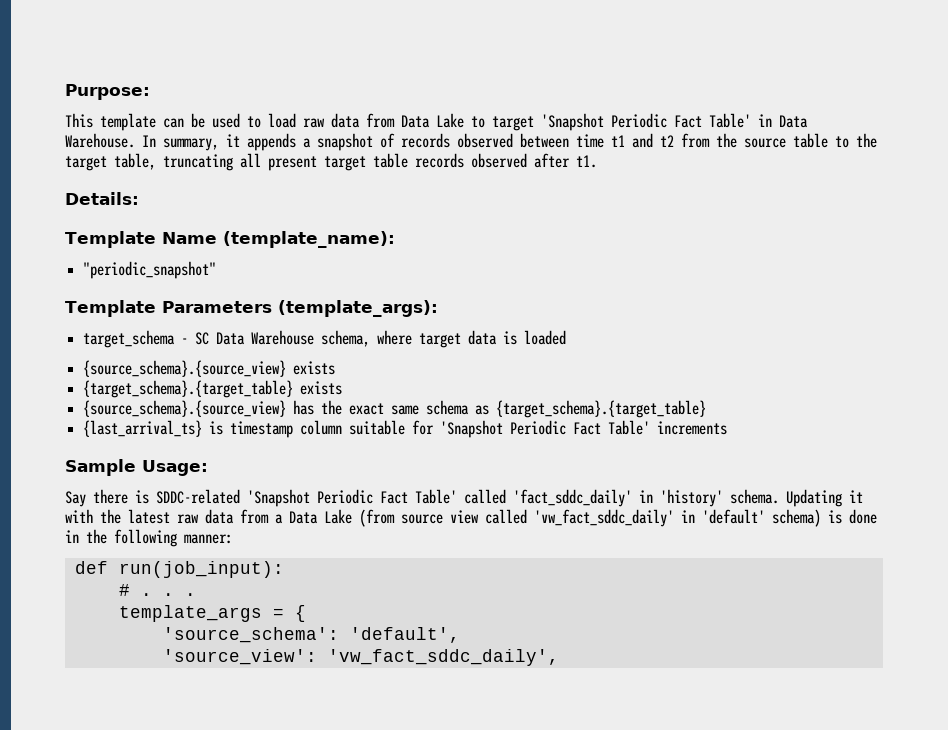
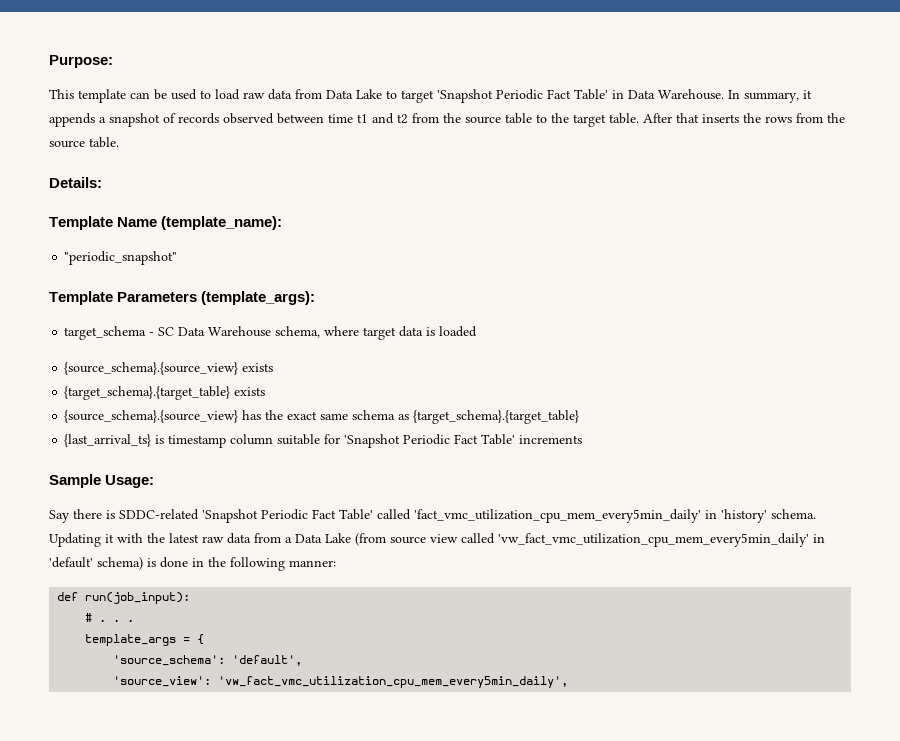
- In summary, it appends a snapshot of records observed between time t1 and t2 from the source table to the target table, truncating all present target table records observed after t1.
+ In summary, it appends a snapshot of records observed between time t1 and t2 from the source table to the target table. After that inserts the rows from the source table.
- Say there is SDDC-related 'Snapshot Periodic Fact Table' called 'fact_sddc_daily' in 'history' schema.
+ Say there is SDDC-related 'Snapshot Periodic Fact Table' called 'fact_vmc_utilization_cpu_mem_every5min_daily' in 'history' schema.
- Updating it with the latest raw data from a Data Lake (from source view called 'vw_fact_sddc_daily' in 'default' schema) is done in the following manner:
+ Updating it with the latest raw data from a Data Lake (from source view called 'vw_fact_vmc_utilization_cpu_mem_every5min_daily' in 'default' schema) is done in the following manner:
- 'source_view': 'vw_fact_sddc_daily',
+ 'source_view': 'vw_fact_vmc_utilization_cpu_mem_every5min_daily',

